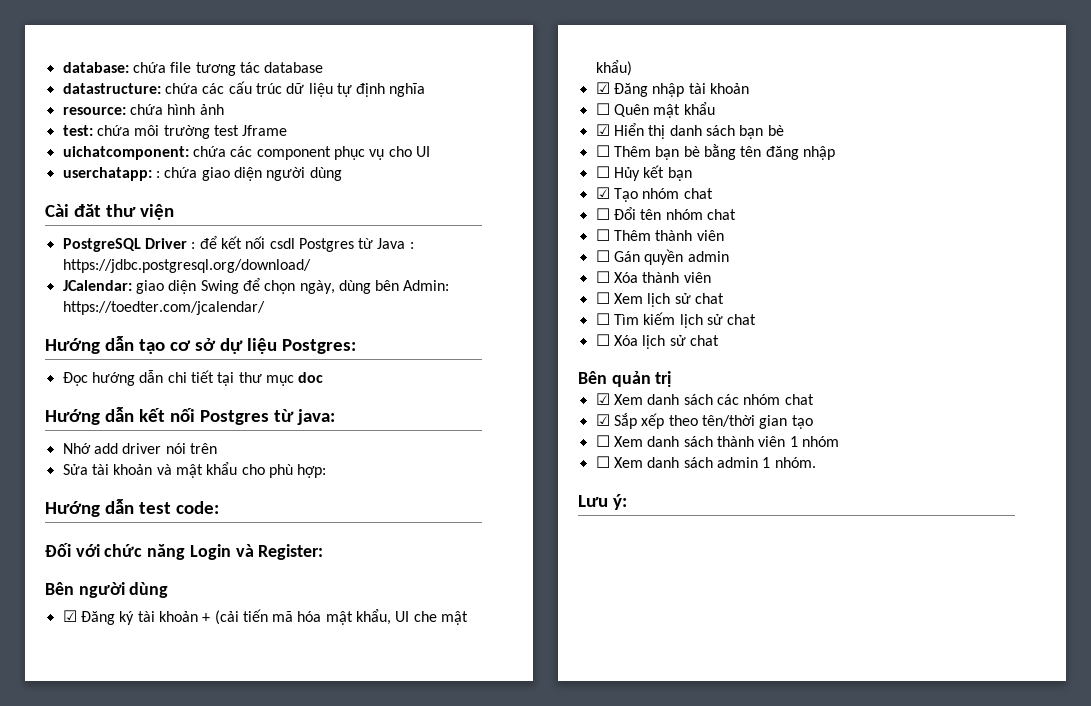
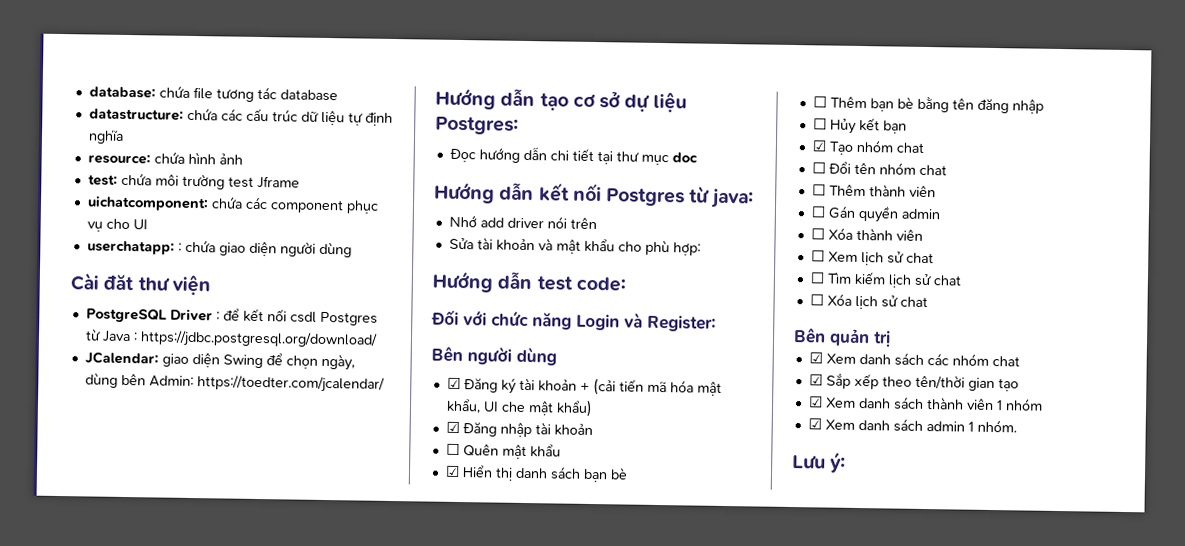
- ☐ Xem danh sách thành viên 1 nhóm
+ ☑ Xem danh sách thành viên 1 nhóm
- ☐ Xem danh sách admin 1 nhóm.
+ ☑ Xem danh sách admin 1 nhóm.

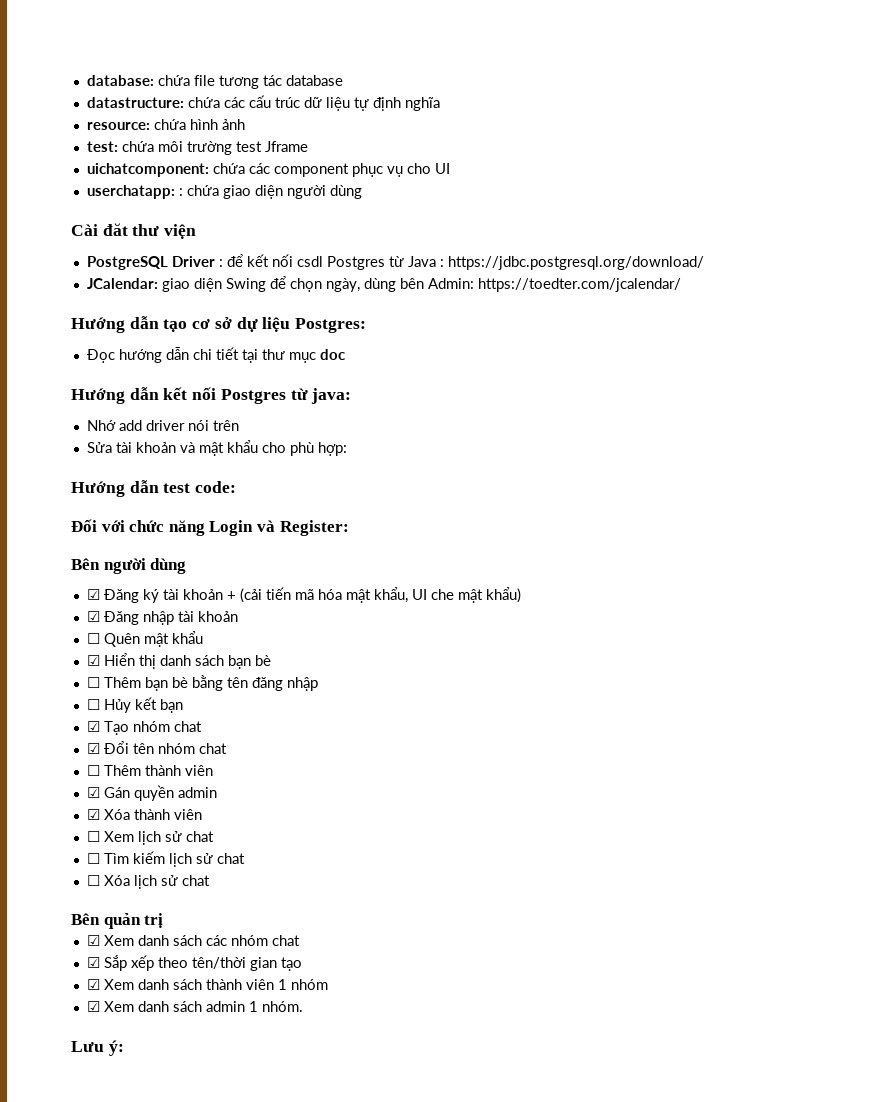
- ☐ Đổi tên nhóm chat
+ ☑ Đổi tên nhóm chat
- ☐ Gán quyền admin
+ ☑ Gán quyền admin
- ☐ Xóa thành viên
+ ☑ Xóa thành viên

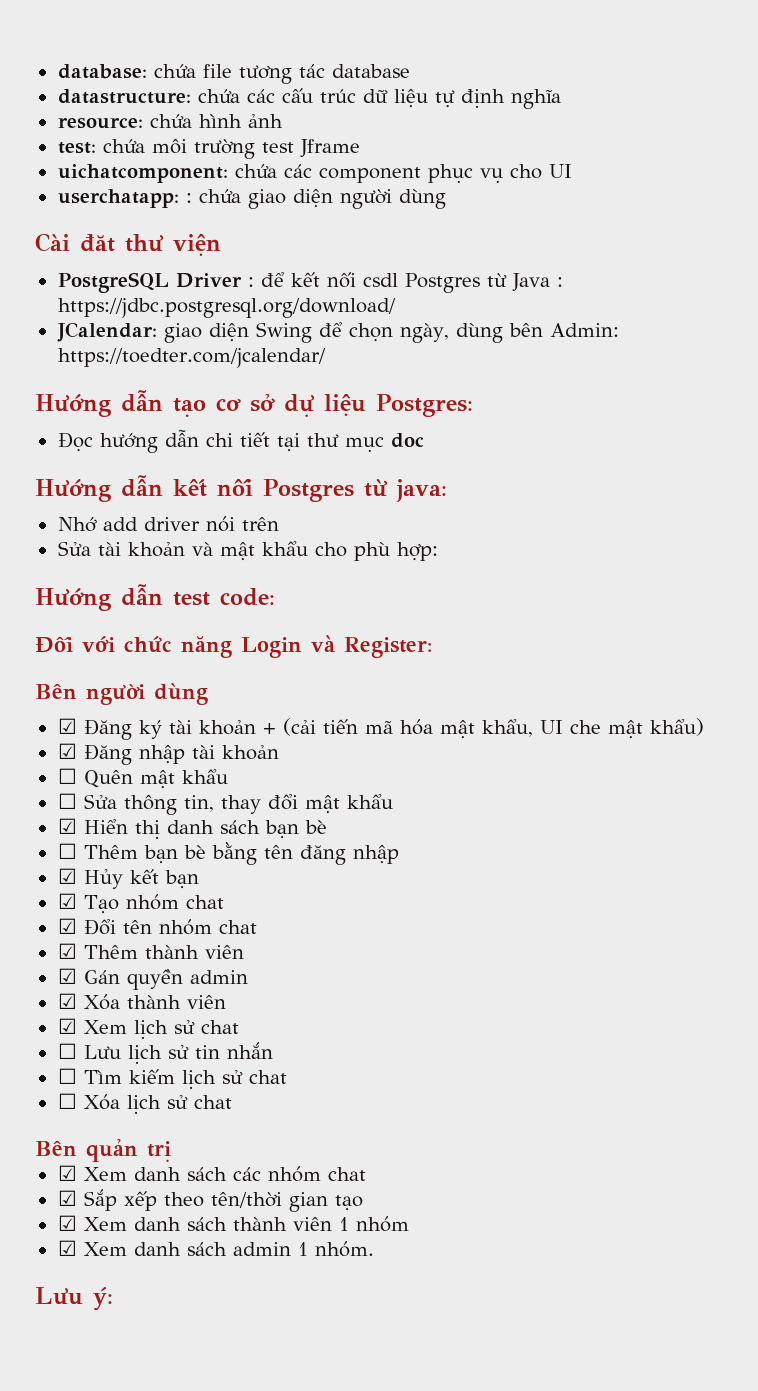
+ ☐ Sửa thông tin, thay đổi mật khẩu
- ☐ Hủy kết bạn
+ ☑ Hủy kết bạn
- ☐ Thêm thành viên
+ ☑ Thêm thành viên
- ☐ Xem lịch sử chat
+ ☑ Xem lịch sử chat
+ ☐ Lưu lịch sử tin nhắn

